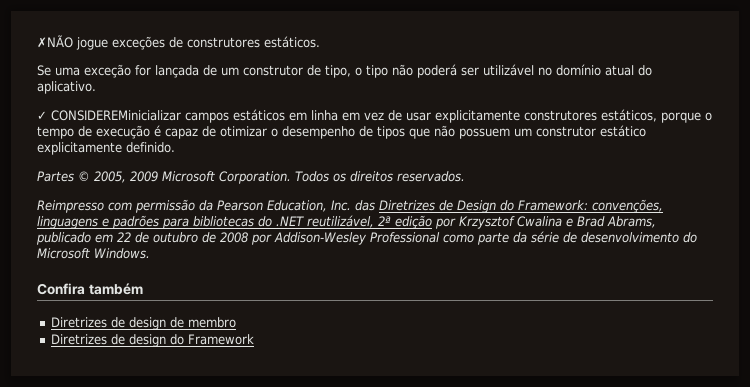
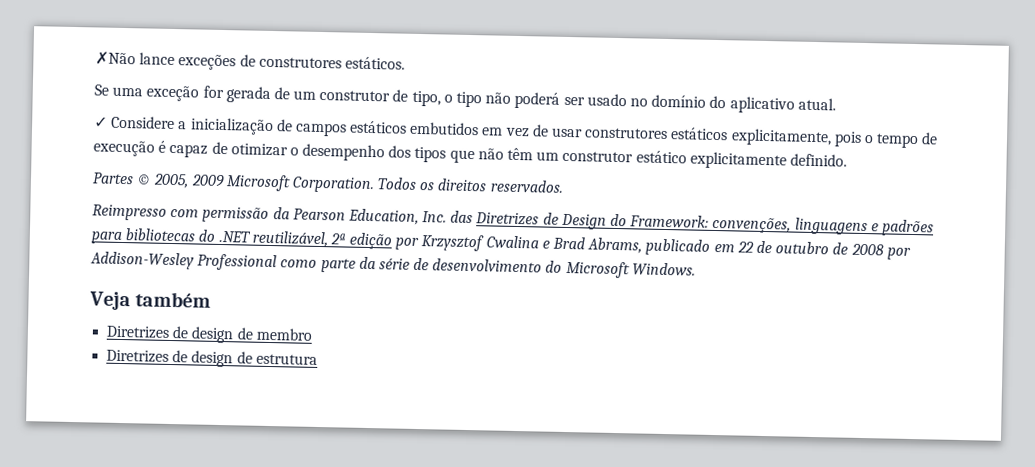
- ✗NÃO jogue exceções de construtores estáticos.
+ ✗Não lance exceções de construtores estáticos.
- Se uma exceção for lançada de um construtor de tipo, o tipo não poderá ser utilizável no domínio atual do aplicativo.
- ✓ CONSIDEREMinicializar campos estáticos em linha em vez de usar explicitamente construtores estáticos, porque o tempo de execução é capaz de otimizar o desempenho de tipos que não possuem um construtor estático explicitamente definido.
+ Se uma exceção for gerada de um construtor de tipo, o tipo não poderá ser usado no domínio do aplicativo atual.
+ ✓ Considere a inicialização de campos estáticos embutidos em vez de usar construtores estáticos explicitamente, pois o tempo de execução é capaz de otimizar o desempenho dos tipos que não têm um construtor estático explicitamente definido.
- Confira também
+ Veja também
- Diretrizes de design do Framework
+ Diretrizes de design de estrutura

